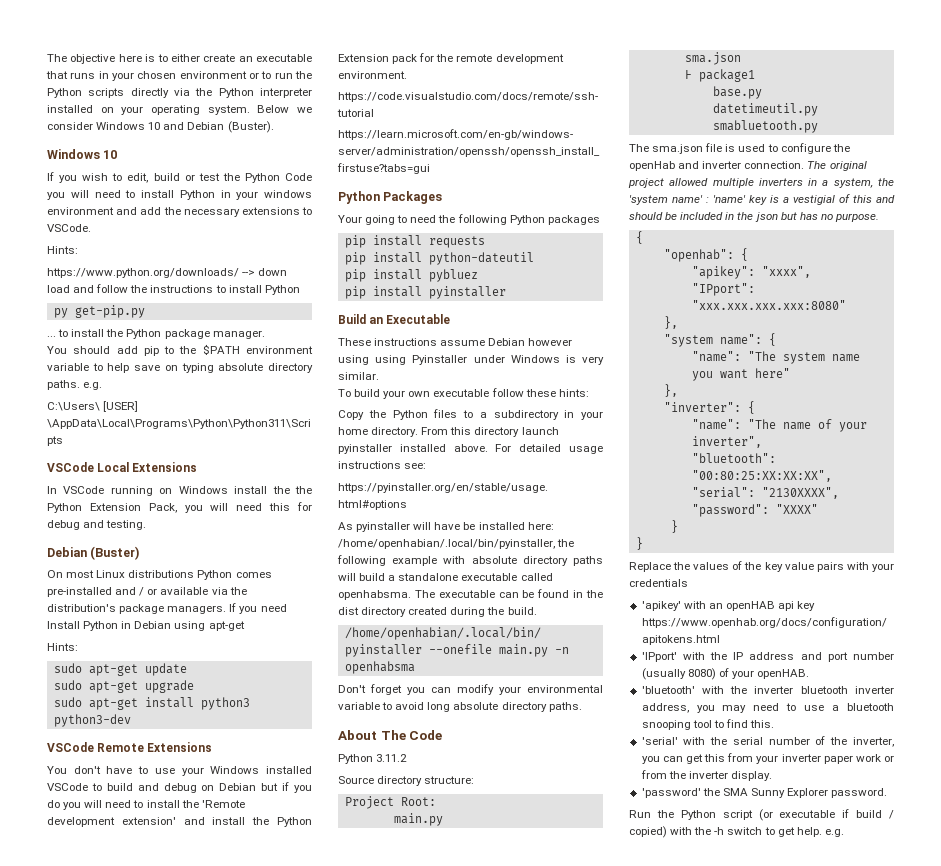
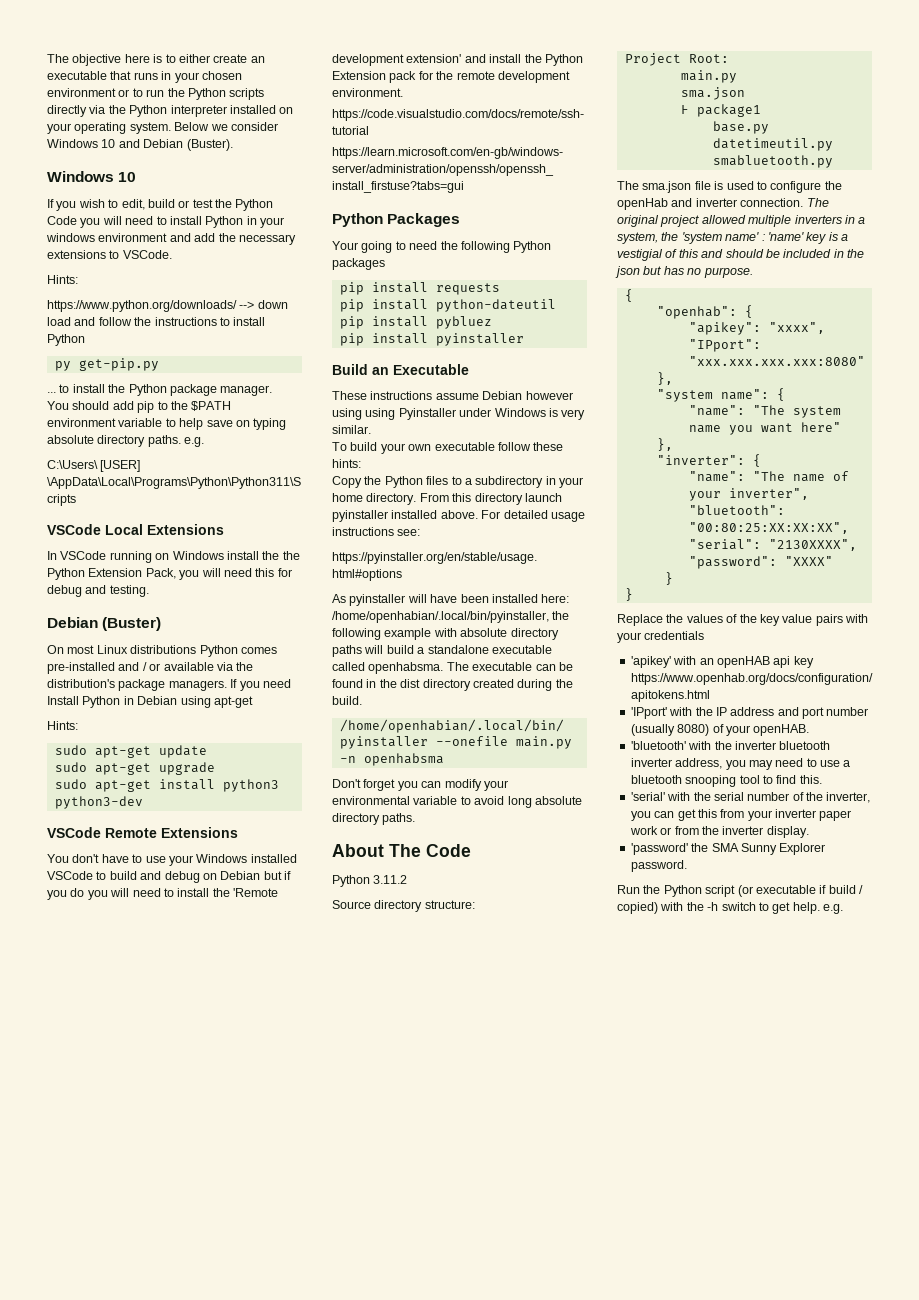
- As pyinstaller will have be installed here: /home/openhabian/.local/bin/pyinstaller, the following example with absolute directory paths will build a standalone executable called openhabsma.
+ As pyinstaller will have been installed here: /home/openhabian/.local/bin/pyinstaller, the following example with absolute directory paths will build a standalone executable called openhabsma.

